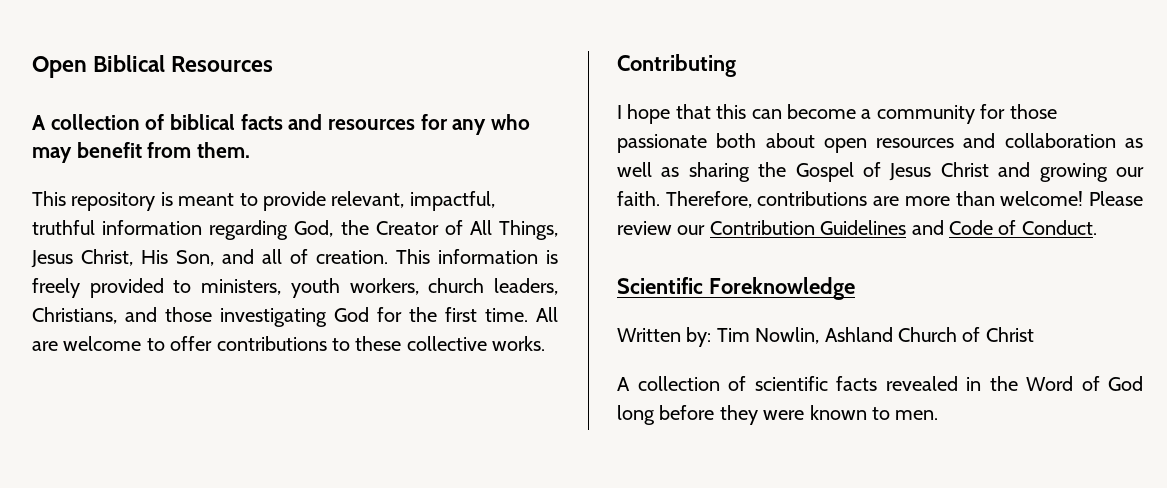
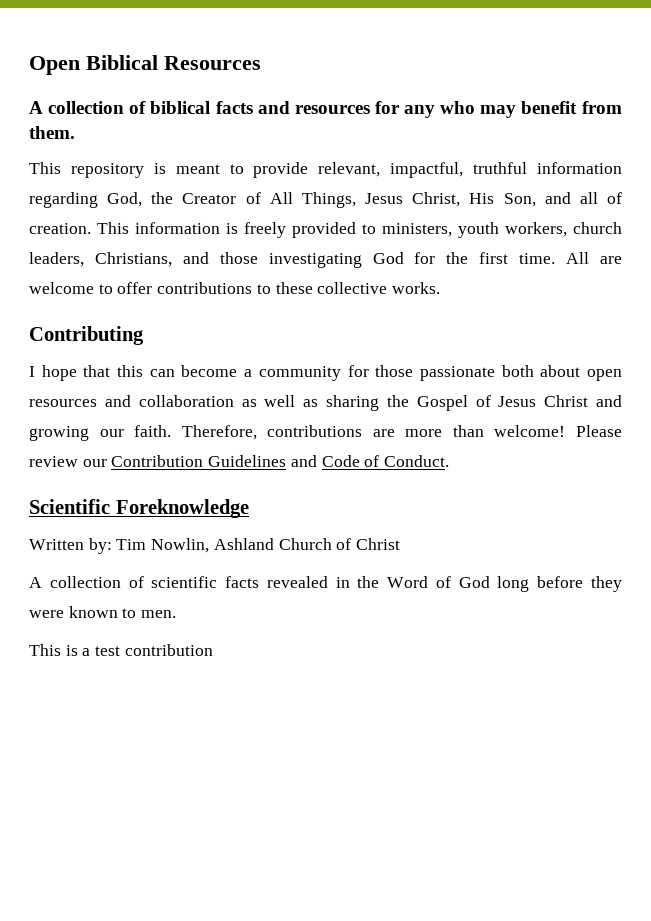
+ This is a test contribution

